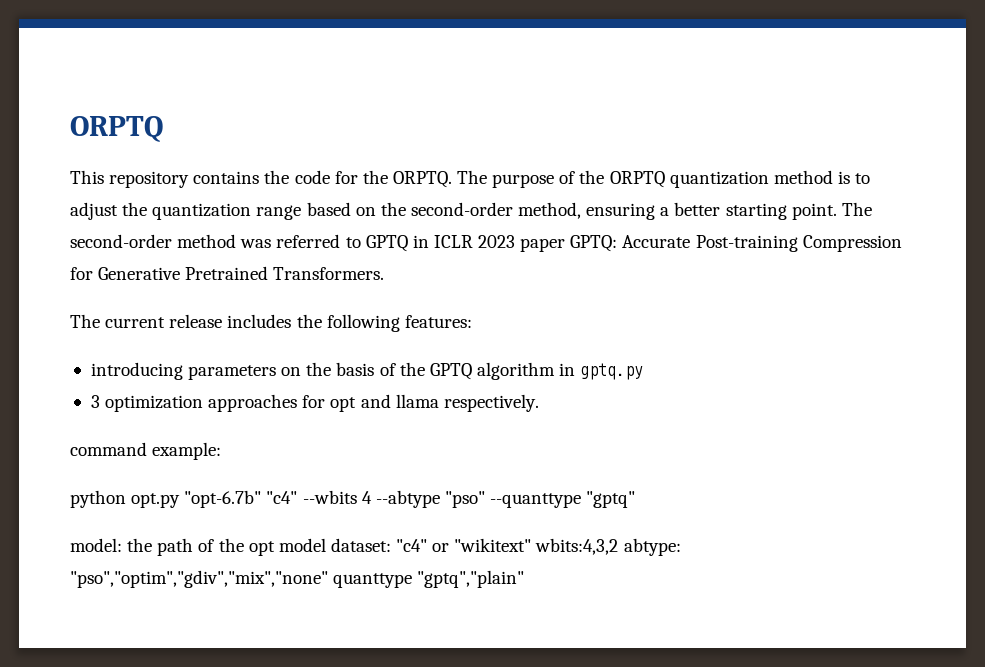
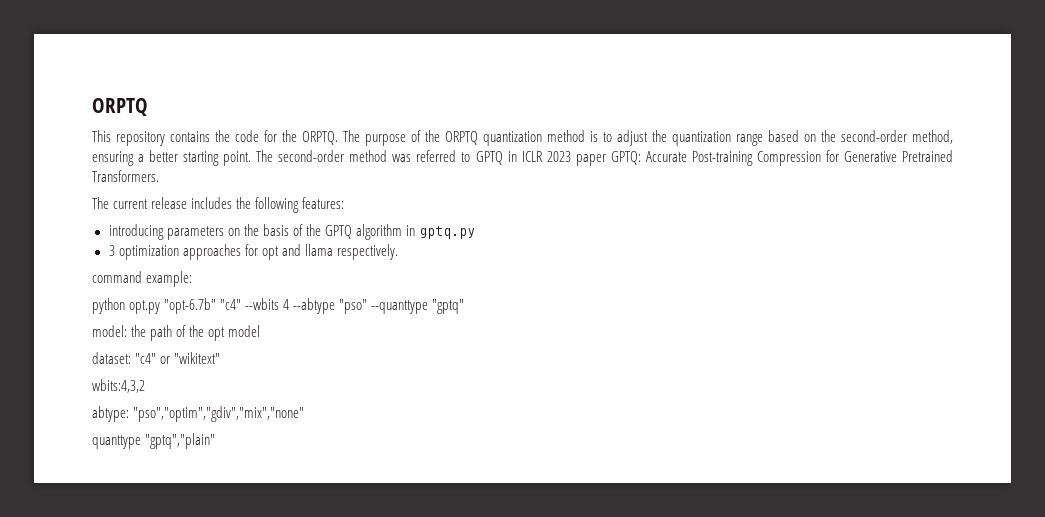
- model: the path of the opt model dataset: "c4" or "wikitext" wbits:4,3,2 abtype: "pso","optim","gdiv","mix","none" quanttype "gptq","plain"
+ model: the path of the opt model
+ dataset: "c4" or "wikitext"
+ wbits:4,3,2
+ abtype: "pso","optim","gdiv","mix","none"
+ quanttype "gptq","plain"

